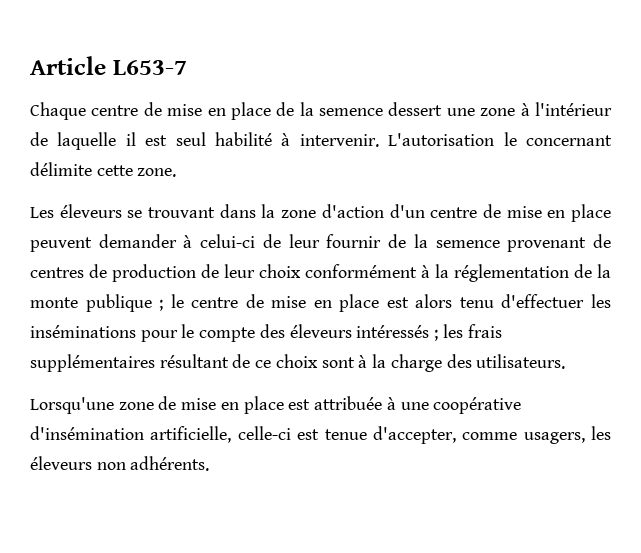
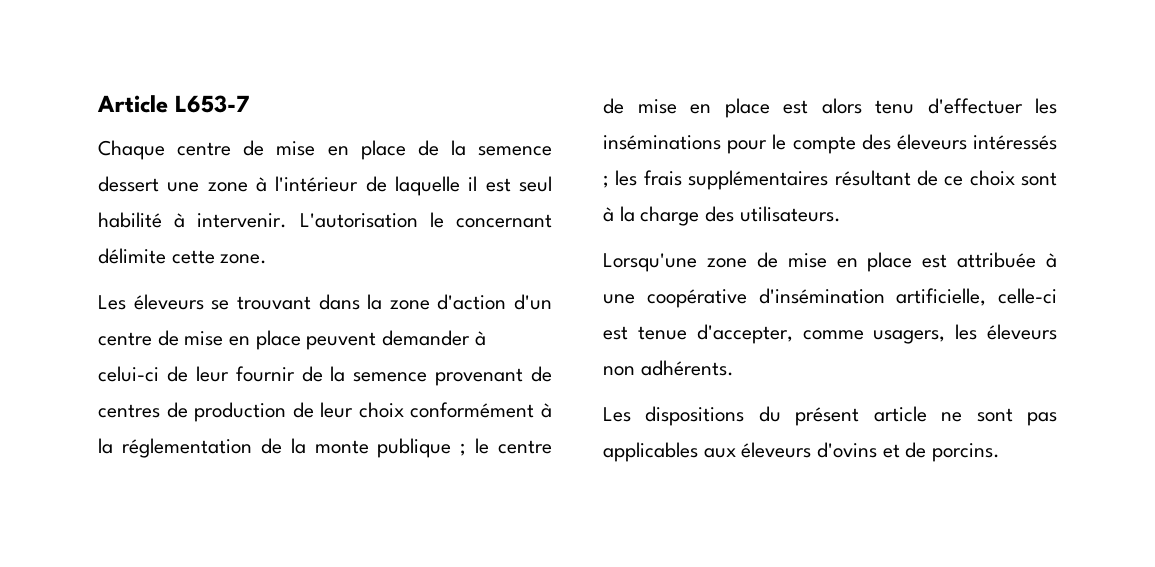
+ Les dispositions du présent article ne sont pas applicables aux éleveurs d'ovins et de porcins.

